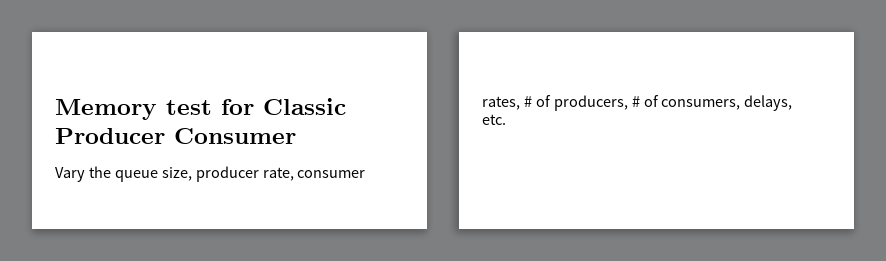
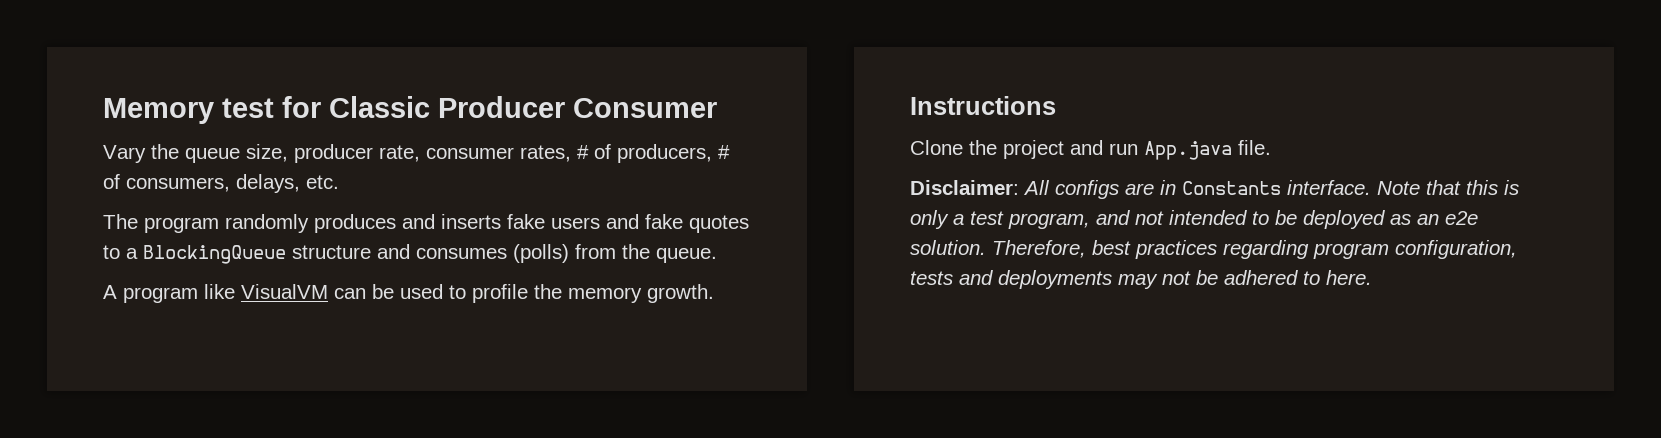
+ The program randomly produces and inserts fake users and fake quotes to a BlockingQueue structure and consumes (polls) from the queue.
+ A program like VisualVM can be used to profile the memory growth.
+ Instructions
+ Clone the project and run App.java file.
+ Disclaimer: All configs are in Constants interface. Note that this is only a test program, and not intended to be deployed as an e2e solution. Therefore, best practices regarding program configuration, tests and deployments may not be adhered to here.

